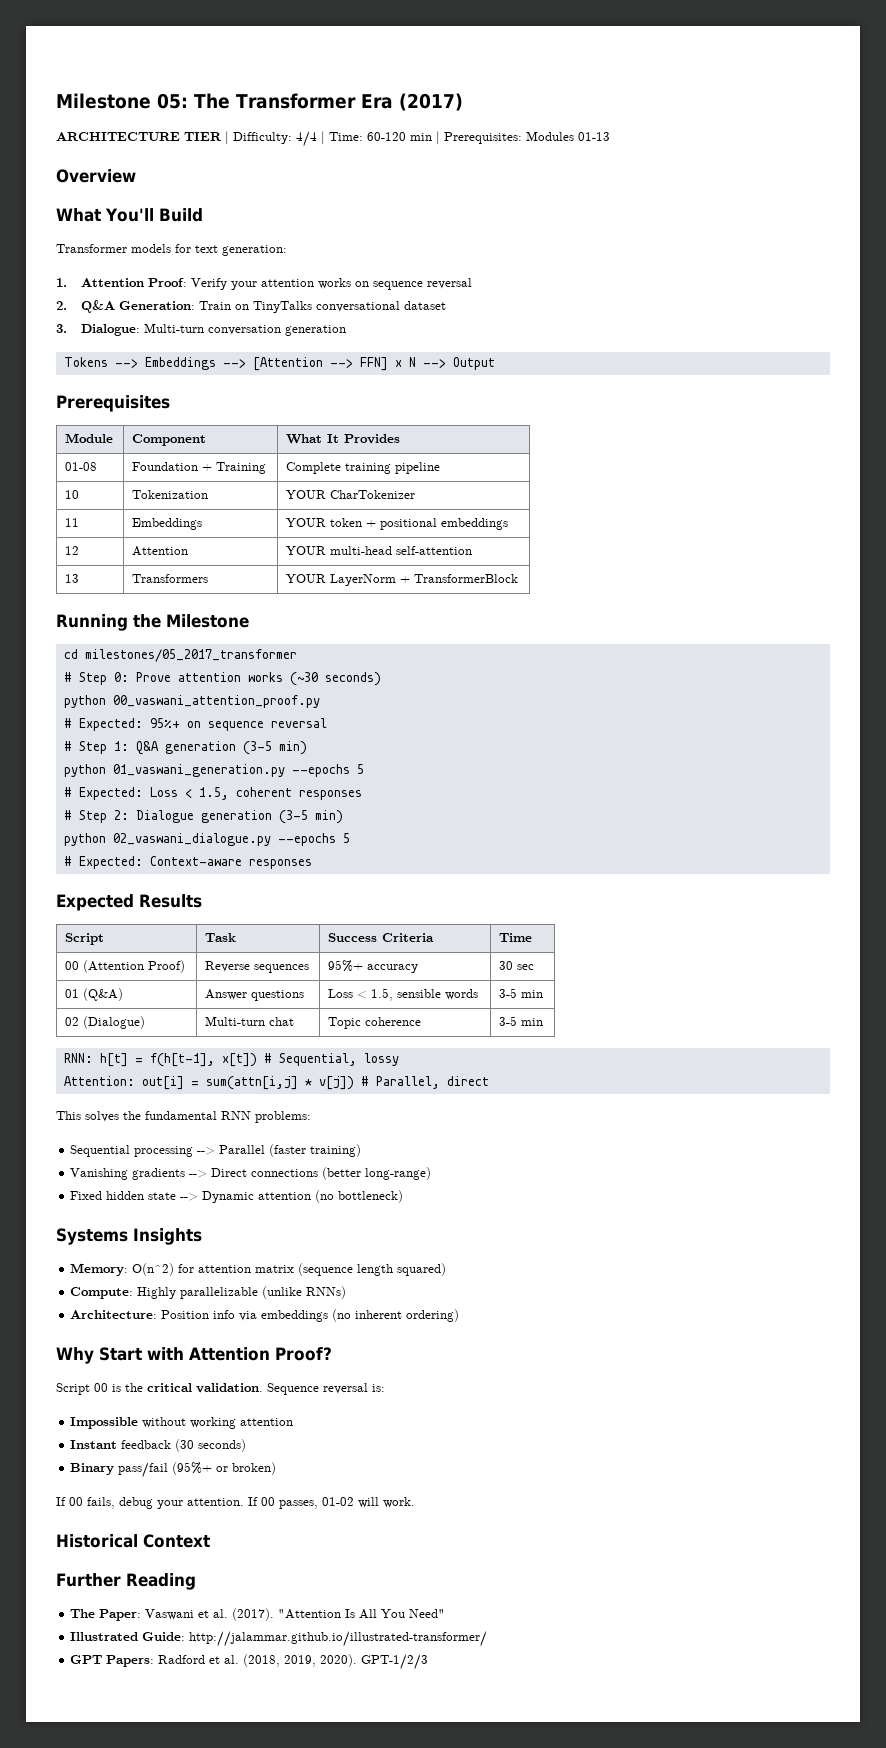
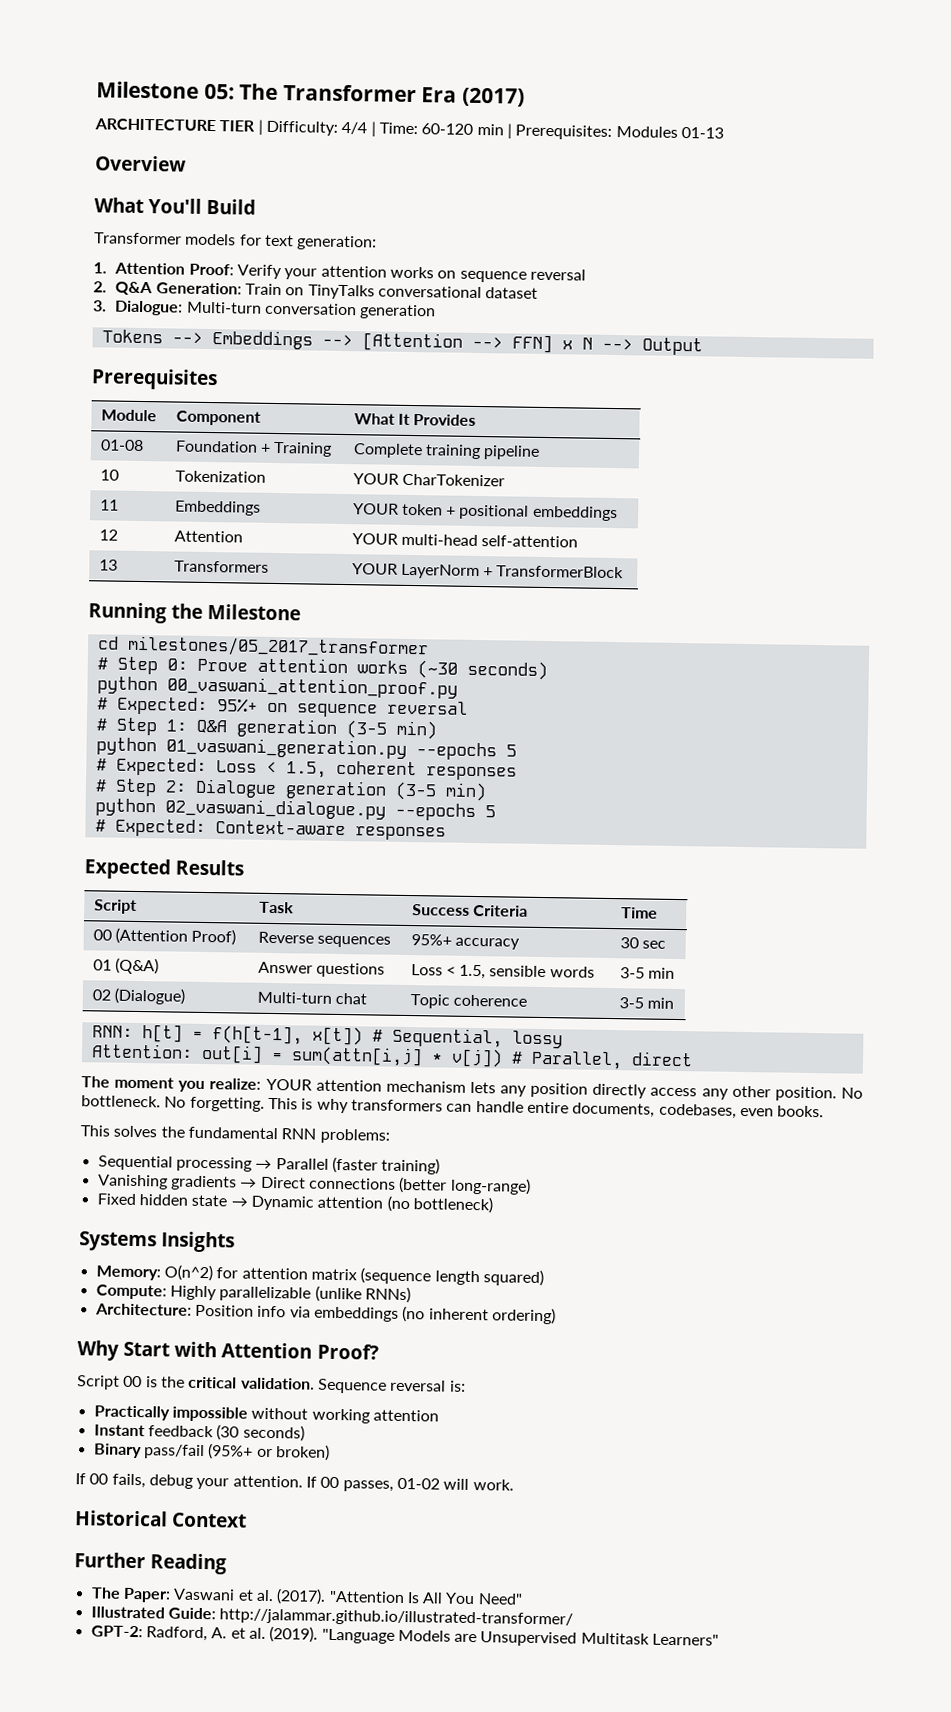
+ The moment you realize: YOUR attention mechanism lets any position directly access any other position. No bottleneck. No forgetting. This is why transformers can handle entire documents, codebases, even books.
- Sequential processing --> Parallel (faster training)
+ Sequential processing → Parallel (faster training)
- Vanishing gradients --> Direct connections (better long-range)
+ Vanishing gradients → Direct connections (better long-range)
- Fixed hidden state --> Dynamic attention (no bottleneck)
+ Fixed hidden state → Dynamic attention (no bottleneck)
- Impossible without working attention
+ Practically impossible without working attention
- GPT Papers: Radford et al. (2018, 2019, 2020). GPT-1/2/3
+ GPT-2: Radford, A. et al. (2019). "Language Models are Unsupervised Multitask Learners"

